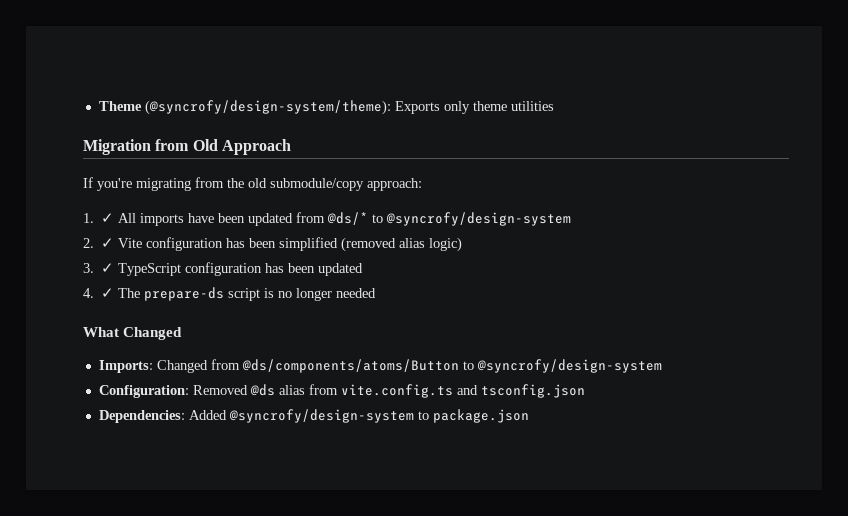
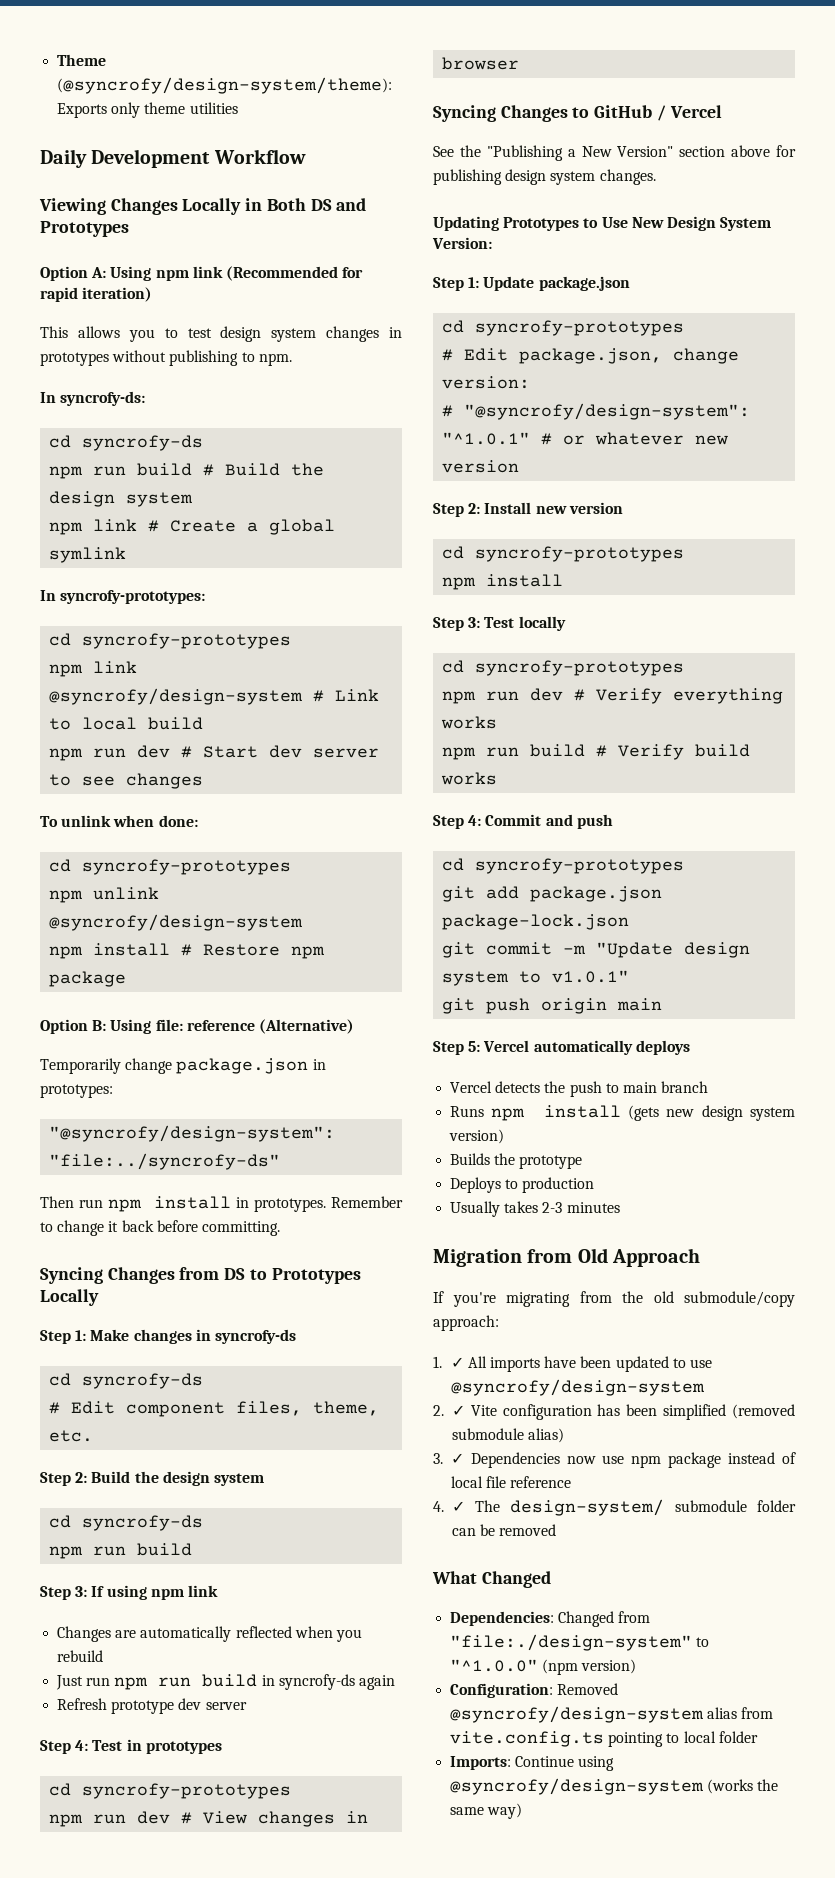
+ Daily Development Workflow
+ Viewing Changes Locally in Both DS and Prototypes
+ Option A: Using npm link (Recommended for rapid iteration)
+ This allows you to test design system changes in prototypes without publishing to npm.
+ In syncrofy-ds:
+ cd syncrofy-ds
+ npm run build # Build the design system
+ npm link # Create a global symlink
+ In syncrofy-prototypes:
+ cd syncrofy-prototypes
+ npm link @syncrofy/design-system # Link to local build
+ npm run dev # Start dev server to see changes
+ To unlink when done:
+ cd syncrofy-prototypes
+ npm unlink @syncrofy/design-system
+ npm install # Restore npm package
+ Option B: Using file: reference (Alternative)
+ Temporarily change package.json in prototypes:
+ "@syncrofy/design-system": "file:../syncrofy-ds"
+ Then run npm install in prototypes. Remember to change it back before committing.
+ Syncing Changes from DS to Prototypes Locally
+ Step 1: Make changes in syncrofy-ds
+ cd syncrofy-ds
+ # Edit component files, theme, etc.
+ Step 2: Build the design system
+ cd syncrofy-ds
+ npm run build
+ Step 3: If using npm link
+ Changes are automatically reflected when you rebuild
+ Just run npm run build in syncrofy-ds again
+ Refresh prototype dev server
+ Step 4: Test in prototypes
+ cd syncrofy-prototypes
+ npm run dev # View changes in browser
+ Syncing Changes to GitHub / Vercel
+ See the "Publishing a New Version" section above for publishing design system changes.
+ Updating Prototypes to Use New Design System Version:
+ Step 1: Update package.json
+ cd syncrofy-prototypes
+ # Edit package.json, change version:
+ # "@syncrofy/design-system": "^1.0.1" # or whatever new version
+ Step 2: Install new version
+ cd syncrofy-prototypes
+ npm install
+ Step 3: Test locally
+ cd syncrofy-prototypes
+ npm run dev # Verify everything works
+ npm run build # Verify build works
+ Step 4: Commit and push
+ cd syncrofy-prototypes
+ git add package.json package-lock.json
+ git commit -m "Update design system to v1.0.1"
+ git push origin main
+ Step 5: Vercel automatically deploys
+ Vercel detects the push to main branch
+ Runs npm install (gets new design system version)
+ Builds the prototype
+ Deploys to production
+ Usually takes 2-3 minutes
- 1. ✓ All imports have been updated from @ds/* to @syncrofy/design-system
+ 1. ✓ All imports have been updated to use @syncrofy/design-system
- 2. ✓ Vite configuration has been simplified (removed alias logic)
+ 2. ✓ Vite configuration has been simplified (removed submodule alias)
- 3. ✓ TypeScript configuration has been updated
- 4. ✓ The prepare-ds script is no longer needed
+ 3. ✓ Dependencies now use npm package instead of local file reference
+ 4. ✓ The design-system/ submodule folder can be removed
- Imports: Changed from @ds/components/atoms/Button to @syncrofy/design-system
+ Dependencies: Changed from "file:./design-system" to "^1.0.0" (npm version)
- Configuration: Removed @ds alias from vite.config.ts and tsconfig.json
- Dependencies: Added @syncrofy/design-system to package.json
+ Configuration: Removed @syncrofy/design-system alias from vite.config.ts pointing to local folder
+ Imports: Continue using @syncrofy/design-system (works the same way)

